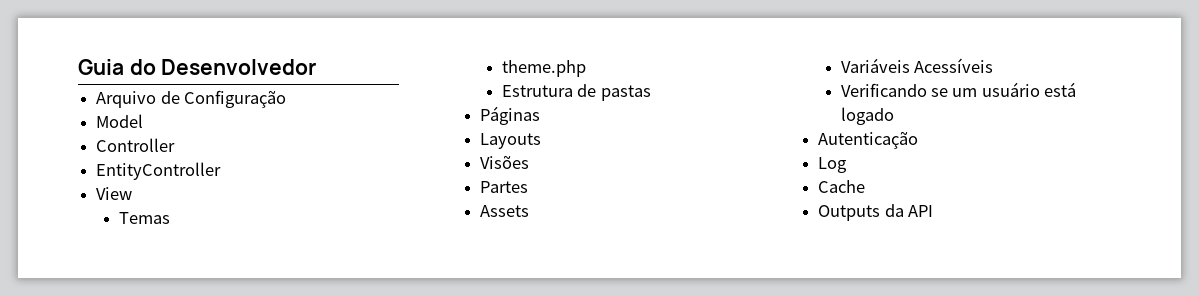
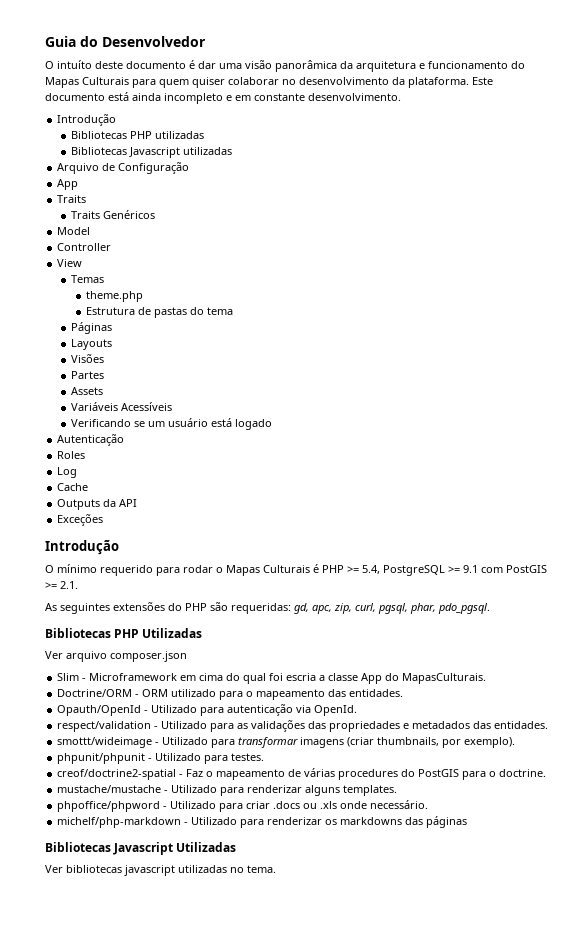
+ O intuíto deste documento é dar uma visão panorâmica da arquitetura e funcionamento do Mapas Culturais para quem quiser colaborar no desenvolvimento da plataforma. Este documento está ainda incompleto e em constante desenvolvimento.
+ Introdução
+ Bibliotecas PHP utilizadas
+ Bibliotecas Javascript utilizadas
  Arquivo de Configuração
+ App
+ Traits
+ Traits Genéricos
- EntityController
- Estrutura de pastas
+ Estrutura de pastas do tema
+ Roles
+ Exceções
+ Introdução
+ O mínimo requerido para rodar o Mapas Culturais é PHP >= 5.4, PostgreSQL >= 9.1 com PostGIS >= 2.1.
+ As seguintes extensões do PHP são requeridas: gd, apc, zip, curl, pgsql, phar, pdo_pgsql.
+ Bibliotecas PHP Utilizadas
+ Ver arquivo composer.json
+ Slim - Microframework em cima do qual foi escria a classe App do MapasCulturais.
+ Doctrine/ORM - ORM utilizado para o mapeamento das entidades.
+ Opauth/OpenId - Utilizado para autenticação via OpenId.
+ respect/validation - Utilizado para as validações das propriedades e metadados das entidades.
+ smottt/wideimage - Utilizado para transformar imagens (criar thumbnails, por exemplo).
+ phpunit/phpunit - Utilizado para testes.
+ creof/doctrine2-spatial - Faz o mapeamento de várias procedures do PostGIS para o doctrine.
+ mustache/mustache - Utilizado para renderizar alguns templates.
+ phpoffice/phpword - Utilizado para criar .docs ou .xls onde necessário.
+ michelf/php-markdown - Utilizado para renderizar os markdowns das páginas
+ Bibliotecas Javascript Utilizadas
+ Ver bibliotecas javascript utilizadas no tema.

